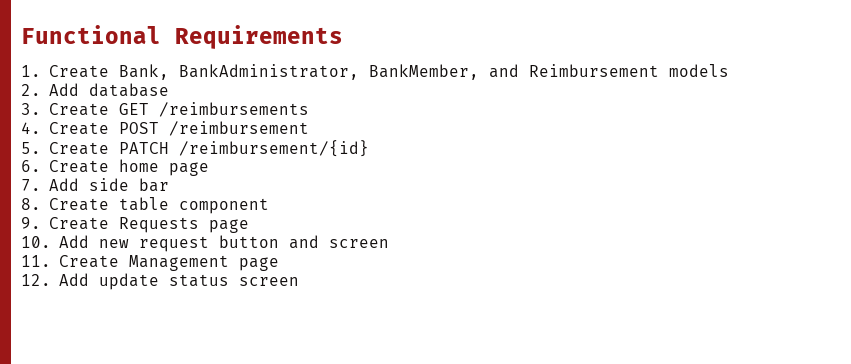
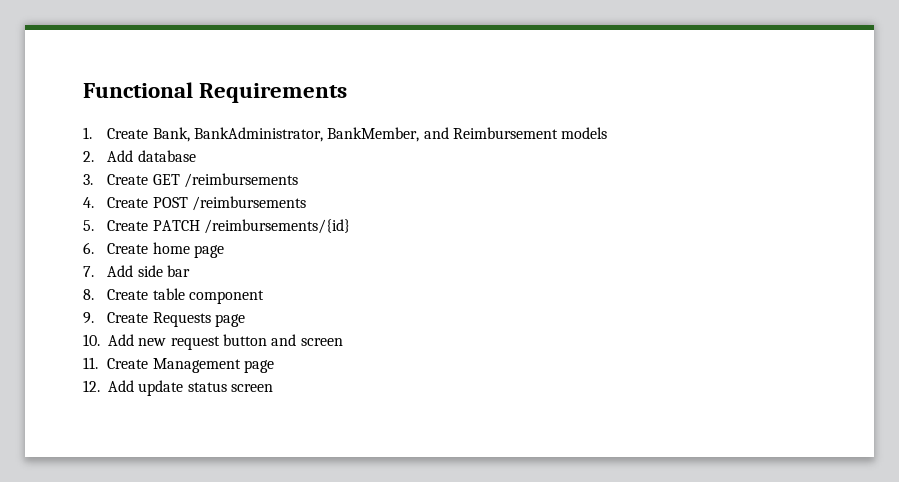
- 4. Create POST /reimbursement
+ 4. Create POST /reimbursements
- 5. Create PATCH /reimbursement/{id}
+ 5. Create PATCH /reimbursements/{id}

